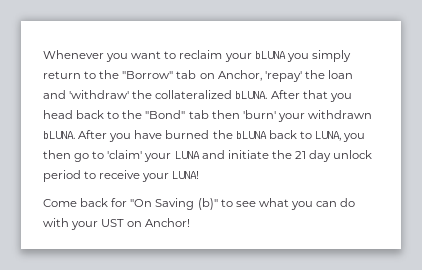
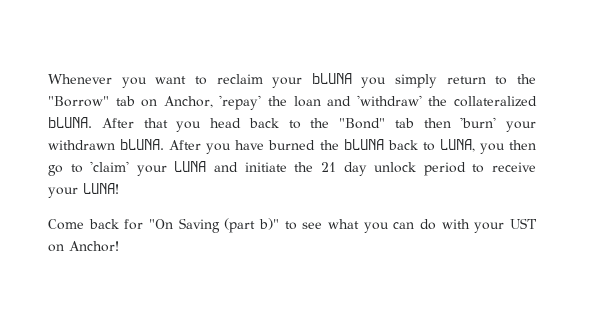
- Come back for "On Saving (b)" to see what you can do with your UST on Anchor!
+ Come back for "On Saving (part b)" to see what you can do with your UST on Anchor!

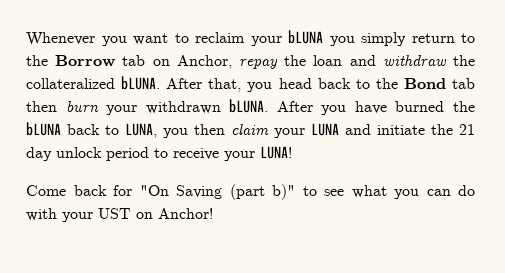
- Whenever you want to reclaim your bLUNA you simply return to the "Borrow" tab on Anchor, 'repay' the loan and 'withdraw' the collateralized bLUNA.
+ Whenever you want to reclaim your bLUNA you simply return to the Borrow tab on Anchor, repay the loan and withdraw the collateralized bLUNA.
- After that you head back to the "Bond" tab then 'burn' your withdrawn bLUNA.
+ After that, you head back to the Bond tab then burn your withdrawn bLUNA.
- After you have burned the bLUNA back to LUNA, you then go to 'claim' your LUNA and initiate the 21 day unlock period to receive your LUNA!
+ After you have burned the bLUNA back to LUNA, you then claim your LUNA and initiate the 21 day unlock period to receive your LUNA!

